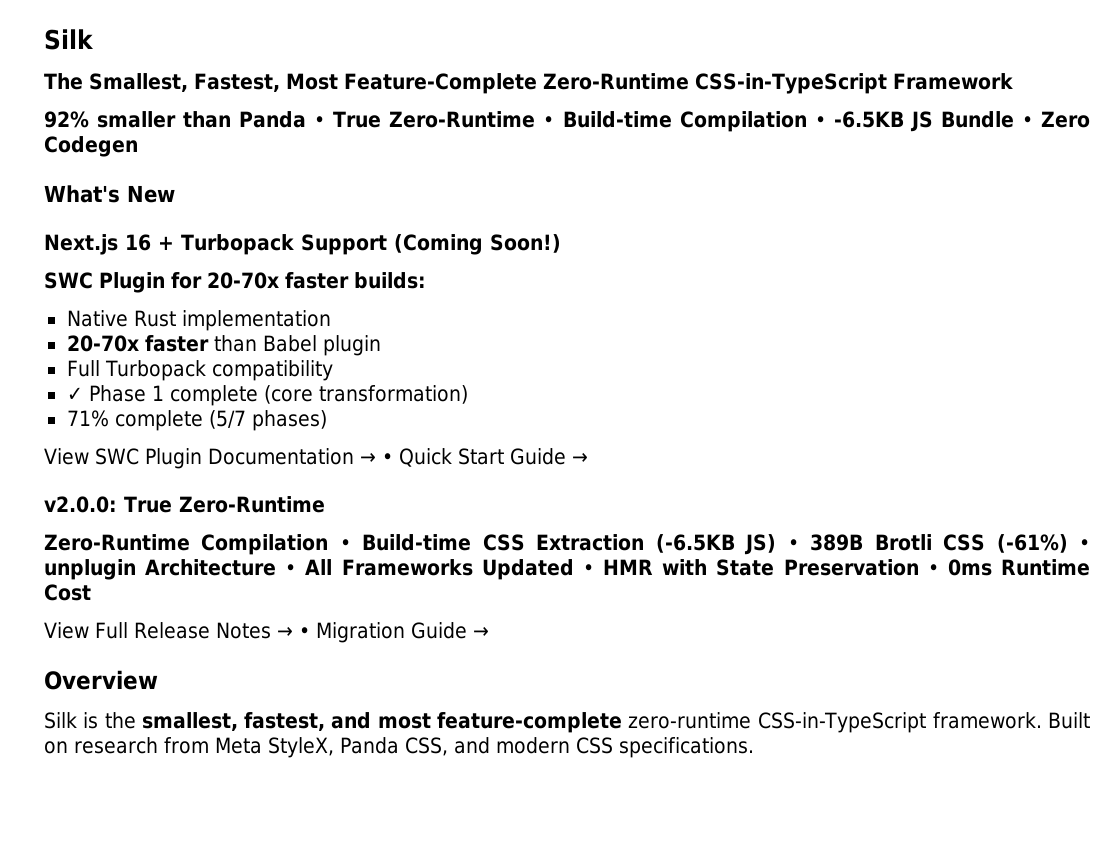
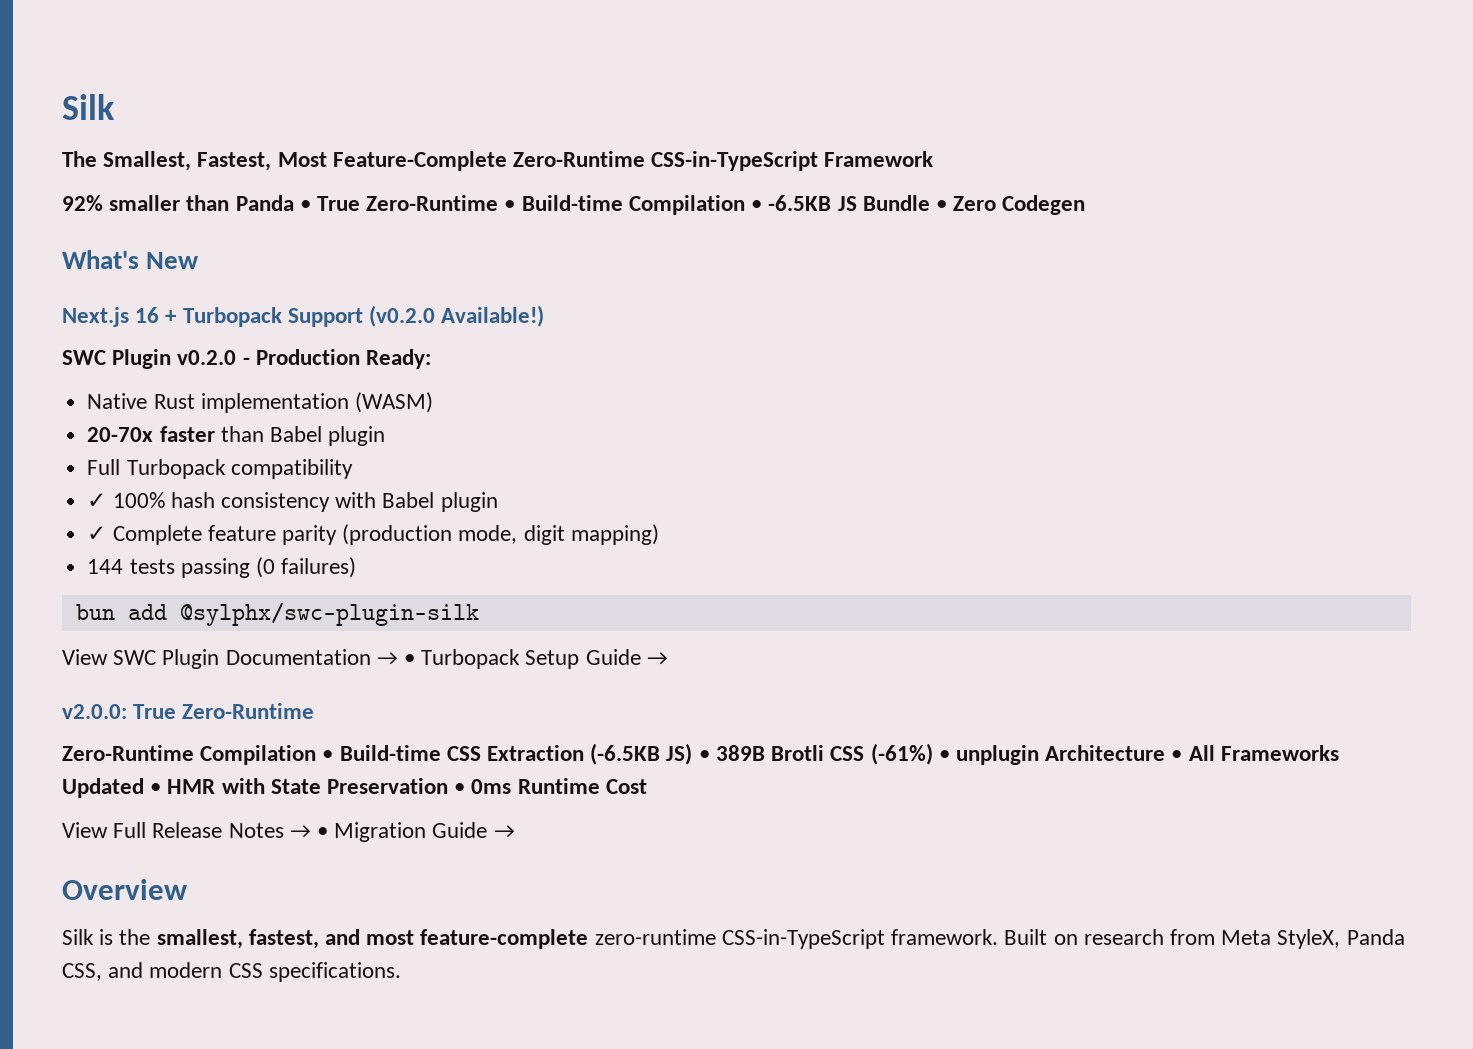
- Next.js 16 + Turbopack Support (Coming Soon!)
- SWC Plugin for 20-70x faster builds:
+ Next.js 16 + Turbopack Support (v0.2.0 Available!)
+ SWC Plugin v0.2.0 - Production Ready:
- Native Rust implementation
+ Native Rust implementation (WASM)
- ✓ Phase 1 complete (core transformation)
- 71% complete (5/7 phases)
+ ✓ 100% hash consistency with Babel plugin
+ ✓ Complete feature parity (production mode, digit mapping)
+ 144 tests passing (0 failures)
+ bun add @sylphx/swc-plugin-silk
- View SWC Plugin Documentation → • Quick Start Guide →
+ View SWC Plugin Documentation → • Turbopack Setup Guide →

